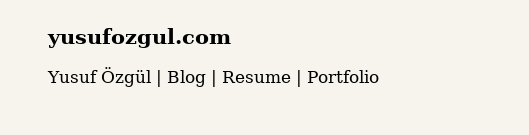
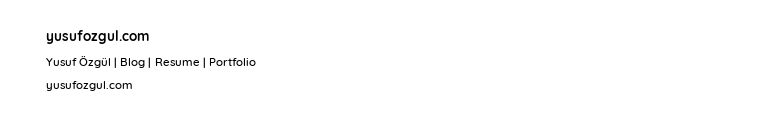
  Yusuf Özgül | Blog | Resume | Portfolio
+ yusufozgul.com

